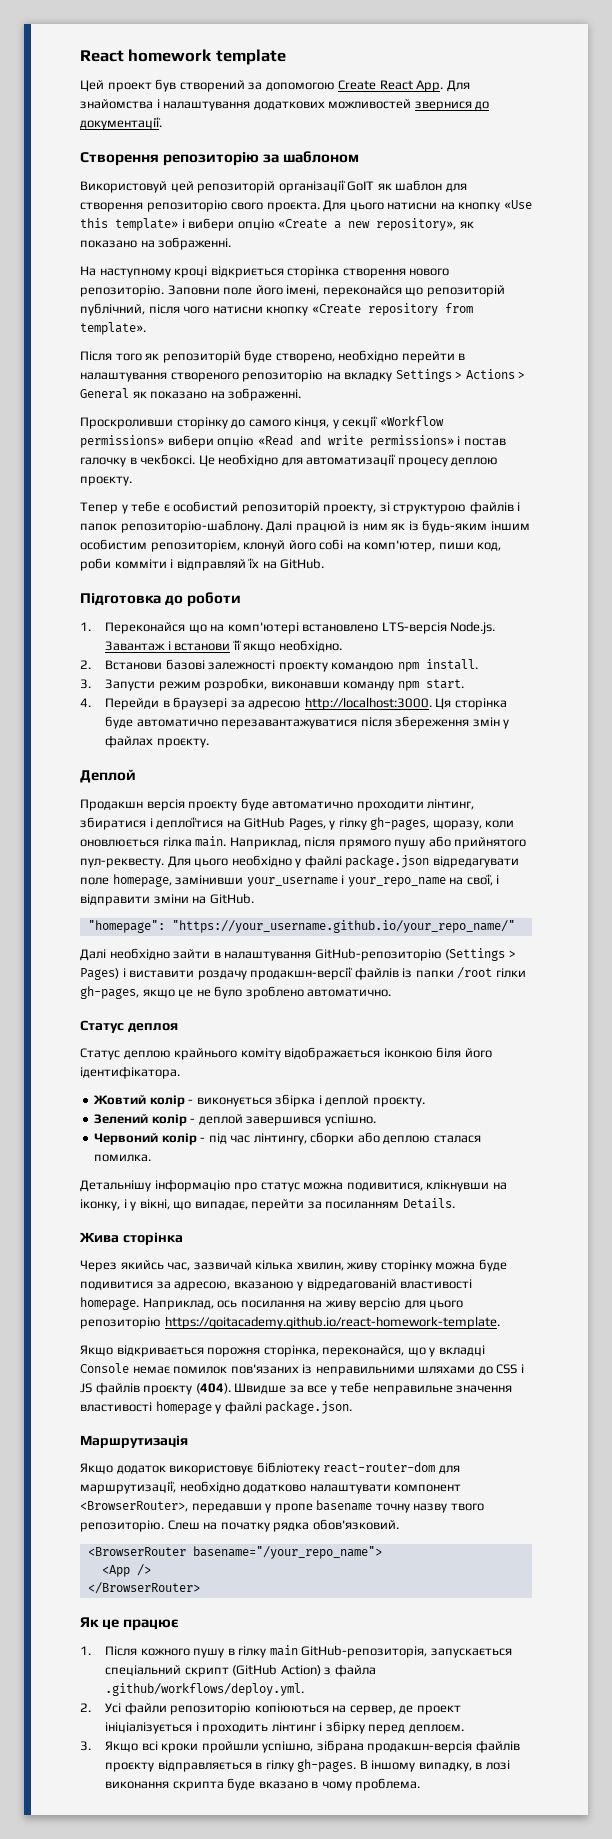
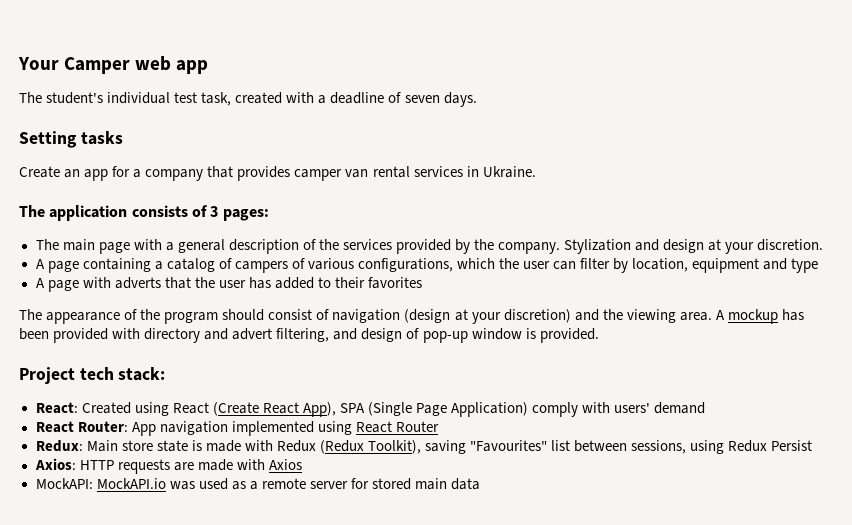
- React homework template
- Цей проект був створений за допомогою Create React App. Для знайомства і налаштування додаткових можливостей звернися до документації.
- Створення репозиторію за шаблоном
- Використовуй цей репозиторій організації GoIT як шаблон для створення репозиторію свого проєкта. Для цього натисни на кнопку «Use this template» і вибери опцію «Create a new repository», як показано на зображенні.
- На наступному кроці відкриється сторінка створення нового репозиторію. Заповни поле його імені, переконайся що репозиторій публічний, після чого натисни кнопку «Create repository from template».
- Після того як репозиторій буде створено, необхідно перейти в налаштування створеного репозиторію на вкладку Settings > Actions > General як показано на зображенні.
- Проскроливши сторінку до самого кінця, у секції «Workflow permissions» вибери опцію «Read and write permissions» і постав галочку в чекбоксі. Це необхідно для автоматизації процесу деплою проєкту.
- Тепер у тебе є особистий репозиторій проекту, зі структурою файлів і папок репозиторію-шаблону. Далі працюй із ним як із будь-яким іншим особистим репозиторієм, клонуй його собі на комп'ютер, пиши код, роби комміти і відправляй їх на GitHub.
- Підготовка до роботи
- 1. Переконайся що на комп'ютері встановлено LTS-версія Node.js. Завантаж і встанови її якщо необхідно.
- 2. Встанови базові залежності проєкту командою npm install.
- 3. Запусти режим розробки, виконавши команду npm start.
- 4. Перейди в браузері за адресою http://localhost:3000. Ця сторінка буде автоматично перезавантажуватися після збереження змін у файлах проєкту.
- Деплой
- Продакшн версія проєкту буде автоматично проходити лінтинг, збиратися і деплоїтися на GitHub Pages, у гілку gh-pages, щоразу, коли оновлюється гілка main. Наприклад, після прямого пушу або прийнятого пул-реквесту. Для цього необхідно у файлі package.json відредагувати поле homepage, замінивши your_username і your_repo_name на свої, і відправити зміни на GitHub.
- "homepage": "https://your_username.github.io/your_repo_name/"
- Далі необхідно зайти в налаштування GitHub-репозиторію (Settings > Pages) і виставити роздачу продакшн-версії файлів із папки /root гілки gh-pages, якщо це не було зроблено автоматично.
- Статус деплоя
- Статус деплою крайнього коміту відображається іконкою біля його ідентифікатора.
- Жовтий колір - виконується збірка і деплой проєкту.
- Зелений колір - деплой завершився успішно.
- Червоний колір - під час лінтингу, сборки або деплою сталася помилка.
- Детальнішу інформацію про статус можна подивитися, клікнувши на іконку, і у вікні, що випадає, перейти за посиланням Details.
- Жива сторінка
- Через якийсь час, зазвичай кілька хвилин, живу сторінку можна буде подивитися за адресою, вказаною у відредагованій властивості homepage. Наприклад, ось посилання на живу версію для цього репозиторію https://goitacademy.github.io/react-homework-template.
- Якщо відкривається порожня сторінка, переконайся, що у вкладці Console немає помилок пов'язаних із неправильними шляхами до CSS і JS файлів проєкту (404). Швидше за все у тебе неправильне значення властивості homepage у файлі package.json.
- Маршрутизація
- Якщо додаток використовує бібліотеку react-router-dom для маршрутизації, необхідно додатково налаштувати компонент <BrowserRouter>, передавши у пропе basename точну назву твого репозиторію. Слеш на початку рядка обов'язковий.
- <BrowserRouter basename="/your_repo_name">
- <App />
- </BrowserRouter>
- Як це працює
- 1. Після кожного пушу в гілку main GitHub-репозиторія, запускається спеціальний скрипт (GitHub Action) з файла .github/workflows/deploy.yml.
- 2. Усі файли репозиторію копіюються на сервер, де проект ініціалізується і проходить лінтинг і збірку перед деплоєм.
- 3. Якщо всі кроки пройшли успішно, зібрана продакшн-версія файлів проєкту відправляється в гілку gh-pages. В іншому випадку, в лозі виконання скрипта буде вказано в чому проблема.
+ Your Camper web app
+ The student's individual test task, created with a deadline of seven days.
+ Setting tasks
+ Create an app for a company that provides camper van rental services in Ukraine.
+ The application consists of 3 pages:
+ The main page with a general description of the services provided by the company. Stylization and design at your discretion.
+ A page containing a catalog of campers of various configurations, which the user can filter by location, equipment and type
+ A page with adverts that the user has added to their favorites
+ The appearance of the program should consist of navigation (design at your discretion) and the viewing area. A mockup has been provided with directory and advert filtering, and design of pop-up window is provided.
+ Project tech stack:
+ React: Created using React (Create React App), SPA (Single Page Application) comply with users' demand
+ React Router: App navigation implemented using React Router
+ Redux: Main store state is made with Redux (Redux Toolkit), saving "Favourites" list between sessions, using Redux Persist
+ Axios: HTTP requests are made with Axios
+ MockAPI: MockAPI.io was used as a remote server for stored main data

